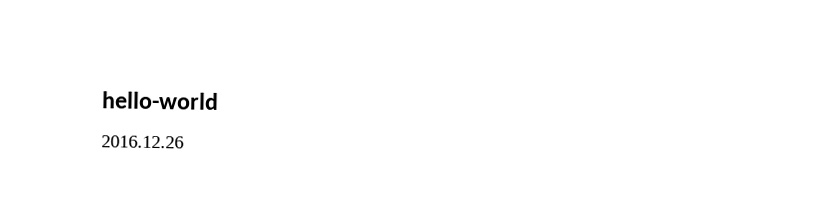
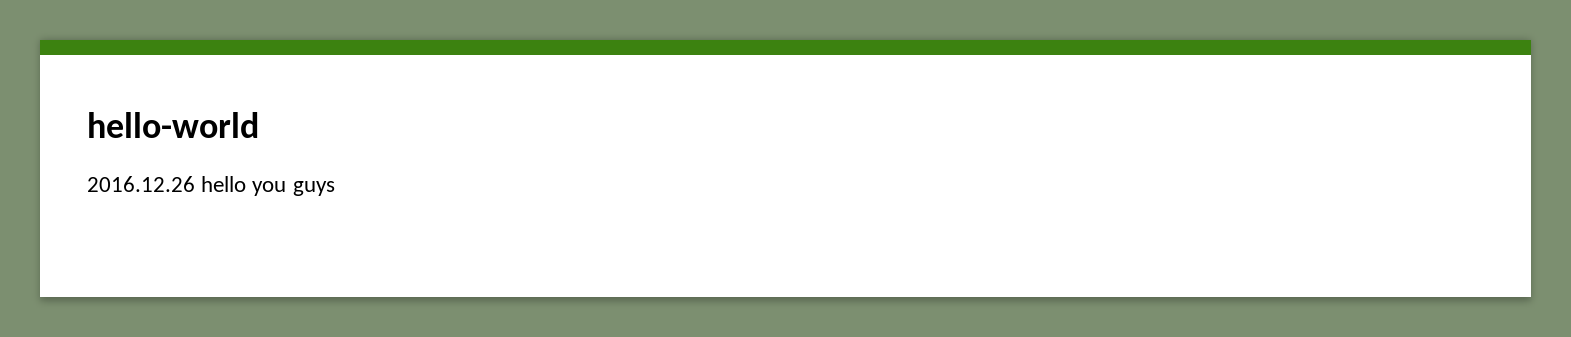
- 2016.12.26
+ 2016.12.26 hello you guys

